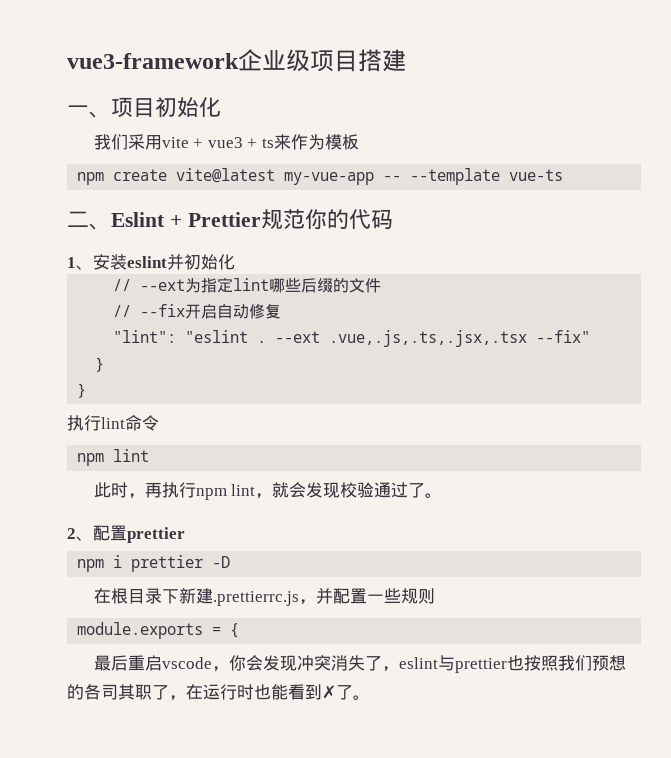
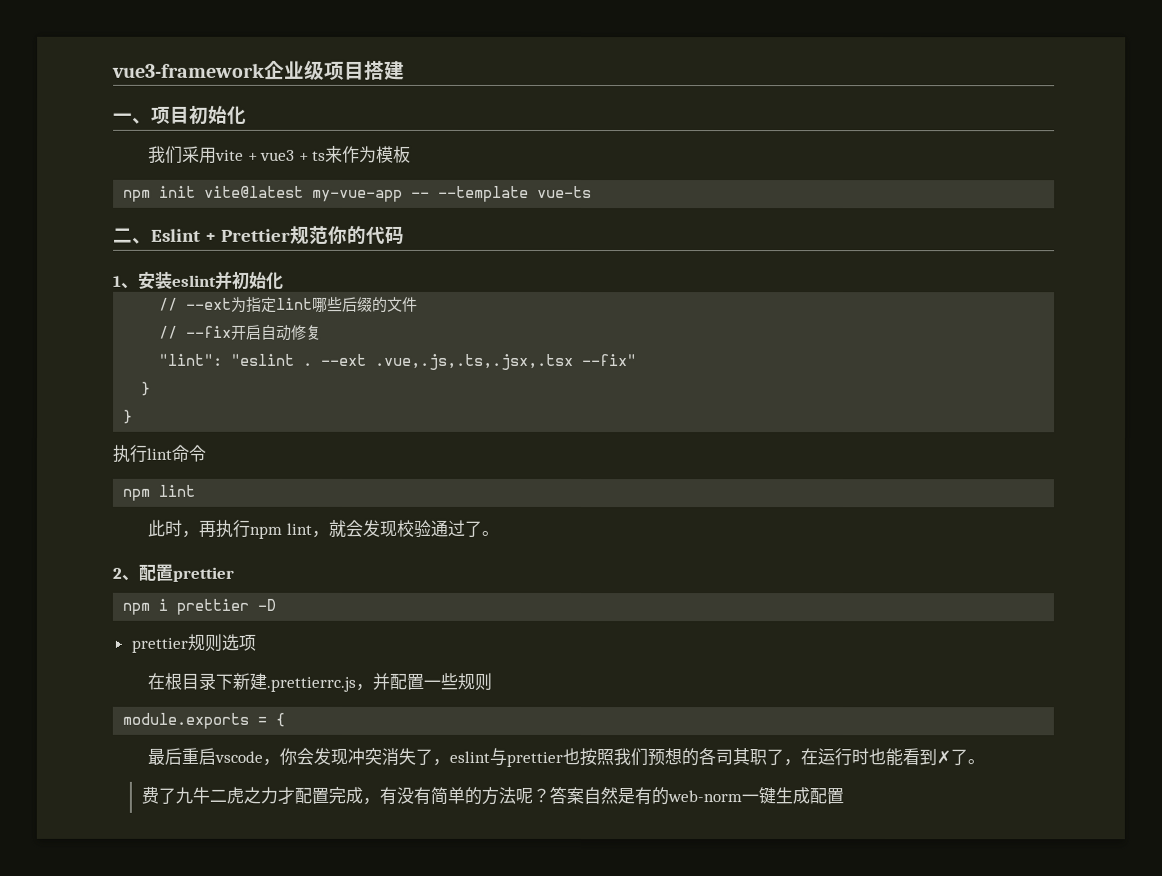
- npm create vite@latest my-vue-app -- --template vue-ts
+ npm init vite@latest my-vue-app -- --template vue-ts
+ prettier规则选项
+ 费了九牛二虎之力才配置完成，有没有简单的方法呢？答案自然是有的web-norm一键生成配置

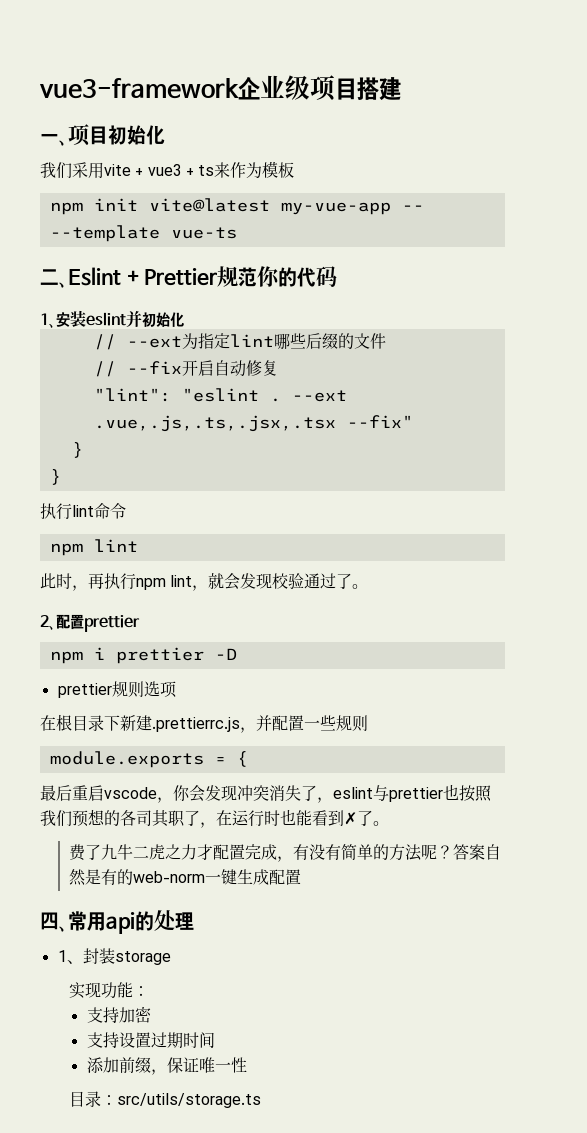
+ 四、常用api的处理
+ 1、封装storage
+ 实现功能：
+ 支持加密
+ 支持设置过期时间
+ 添加前缀，保证唯一性
+ 目录：src/utils/storage.ts

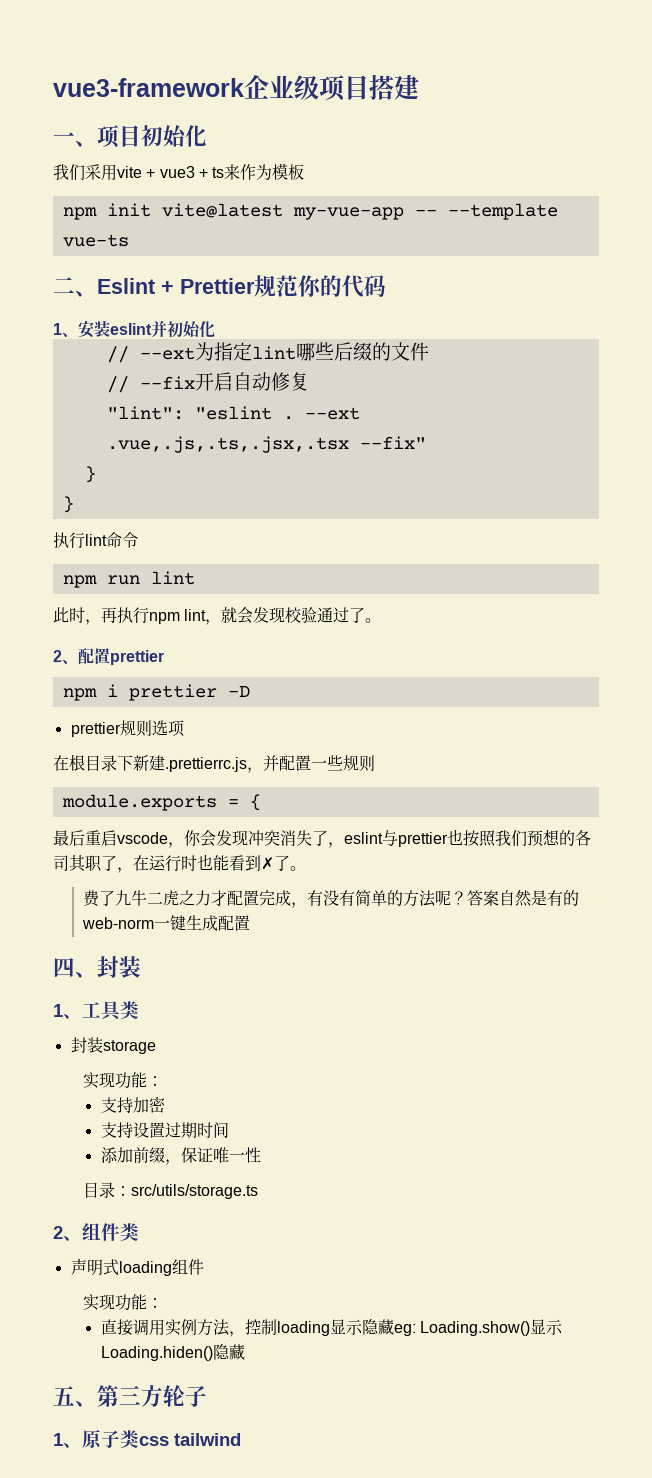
  执行lint命令
- npm lint
+ npm run lint
- 四、常用api的处理
- 1、封装storage
+ 四、封装
+ 1、工具类
+ 封装storage
+ 2、组件类
+ 声明式loading组件
+ 实现功能：
+ 直接调用实例方法，控制loading显示隐藏eg: Loading.show()显示Loading.hiden()隐藏
+ 五、第三方轮子
+ 1、原子类css tailwind

